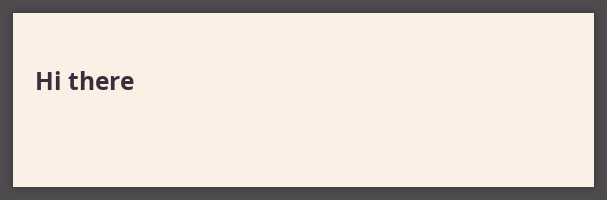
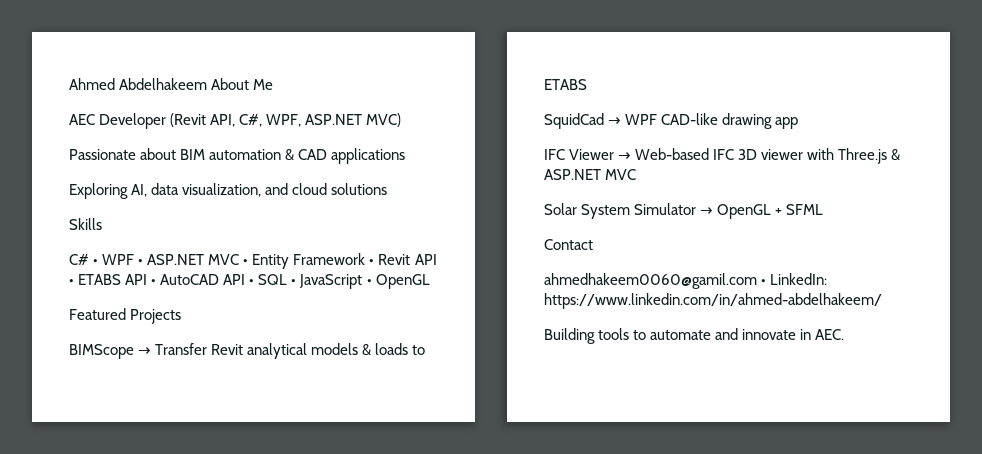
- Hi there
+ Ahmed Abdelhakeem About Me
+ AEC Developer (Revit API, C#, WPF, ASP.NET MVC)
+ Passionate about BIM automation & CAD applications
+ Exploring AI, data visualization, and cloud solutions
+ Skills
+ C# • WPF • ASP.NET MVC • Entity Framework • Revit API • ETABS API • AutoCAD API • SQL • JavaScript • OpenGL
+ Featured Projects
+ BIMScope → Transfer Revit analytical models & loads to ETABS
+ SquidCad → WPF CAD-like drawing app
+ IFC Viewer → Web-based IFC 3D viewer with Three.js & ASP.NET MVC
+ Solar System Simulator → OpenGL + SFML
+ Contact
+ ahmedhakeem0060@gamil.com • LinkedIn: https://www.linkedin.com/in/ahmed-abdelhakeem/
+ Building tools to automate and innovate in AEC.

